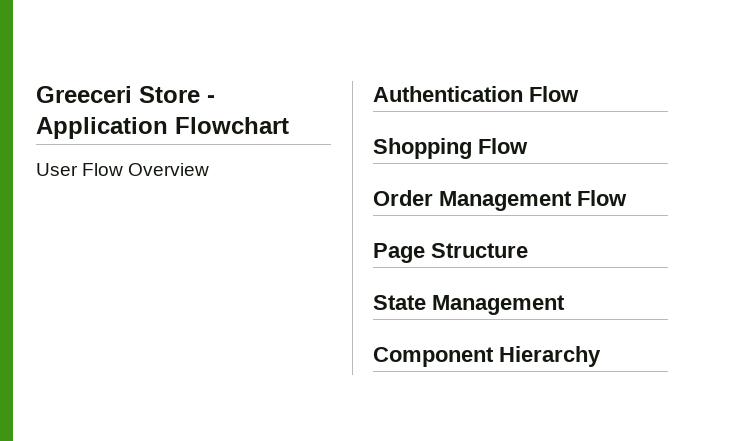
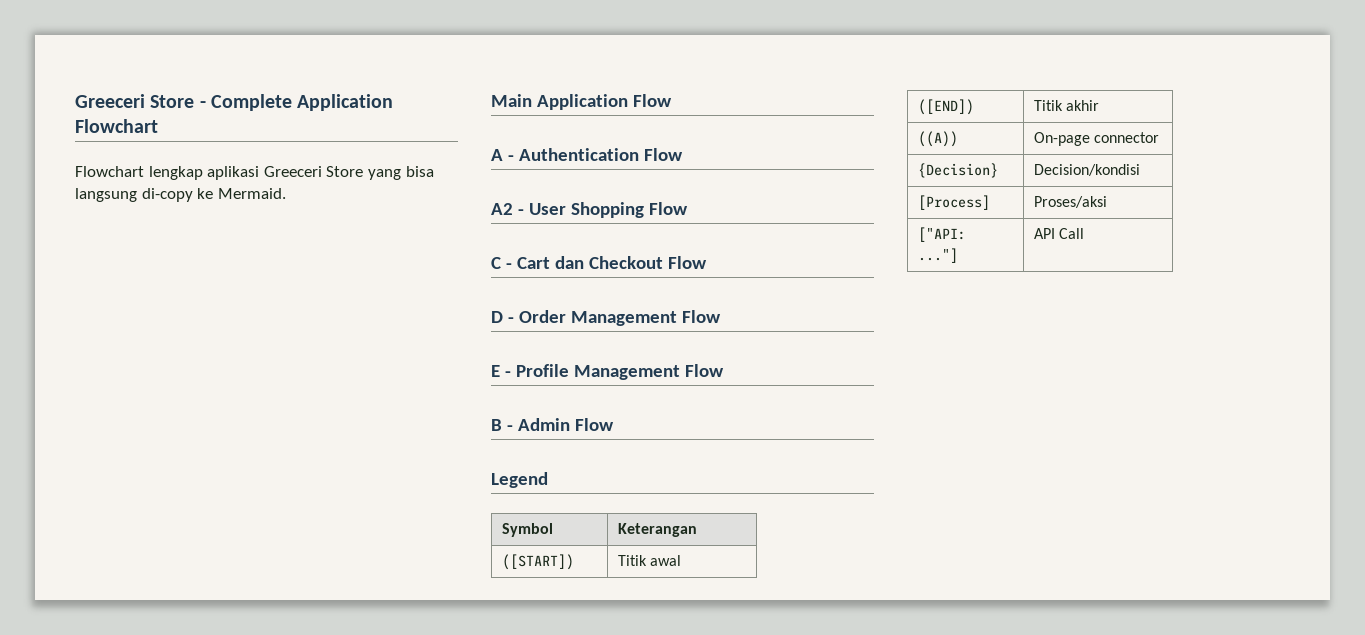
- Greeceri Store - Application Flowchart
+ Greeceri Store - Complete Application Flowchart
- User Flow Overview
- Authentication Flow
+ Flowchart lengkap aplikasi Greeceri Store yang bisa langsung di-copy ke Mermaid.
+ Main Application Flow
+ A - Authentication Flow
- Shopping Flow
+ A2 - User Shopping Flow
- Order Management Flow
- Page Structure
- State Management
- Component Hierarchy
+ C - Cart dan Checkout Flow
+ D - Order Management Flow
+ E - Profile Management Flow
+ B - Admin Flow
+ Legend
+ Symbol | Keterangan
+ ([START]) | Titik awal
+ ([END]) | Titik akhir
+ ((A)) | On-page connector
+ {Decision} | Decision/kondisi
+ [Process] | Proses/aksi
+ ["API: ..."] | API Call

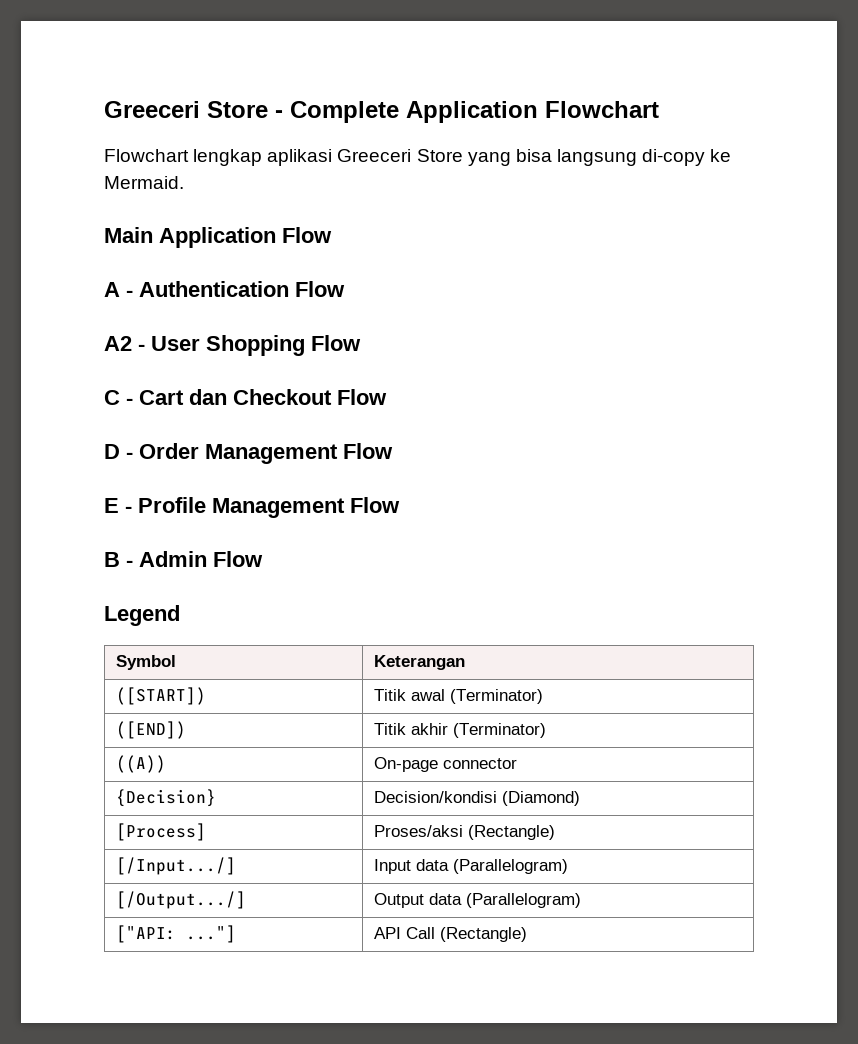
- ([START]) | Titik awal
+ ([START]) | Titik awal (Terminator)
- ([END]) | Titik akhir
+ ([END]) | Titik akhir (Terminator)
- {Decision} | Decision/kondisi
+ {Decision} | Decision/kondisi (Diamond)
- [Process] | Proses/aksi
+ [Process] | Proses/aksi (Rectangle)
+ [/Input.../] | Input data (Parallelogram)
+ [/Output.../] | Output data (Parallelogram)
- ["API: ..."] | API Call
+ ["API: ..."] | API Call (Rectangle)

